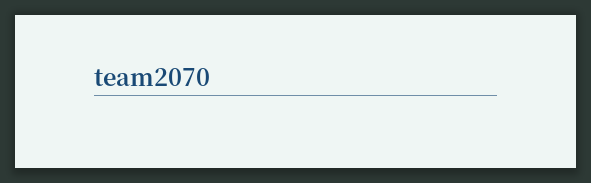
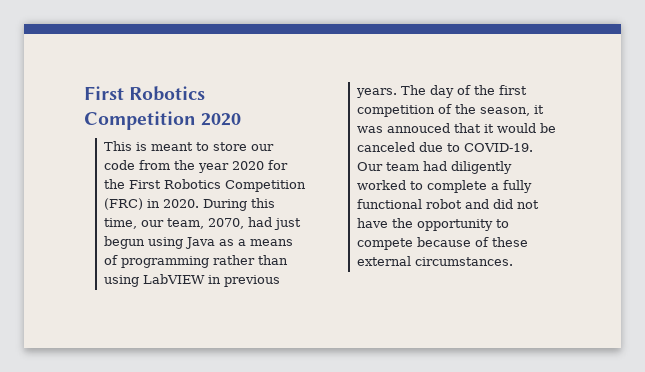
- team2070
+ First Robotics Competition 2020
+ This is meant to store our code from the year 2020 for the First Robotics Competition (FRC) in 2020. During this time, our team, 2070, had just begun using Java as a means of programming rather than using LabVIEW in previous years. The day of the first competition of the season, it was annouced that it would be canceled due to COVID-19. Our team had diligently worked to complete a fully functional robot and did not have the opportunity to compete because of these external circumstances.

